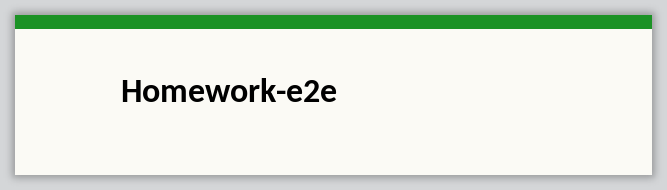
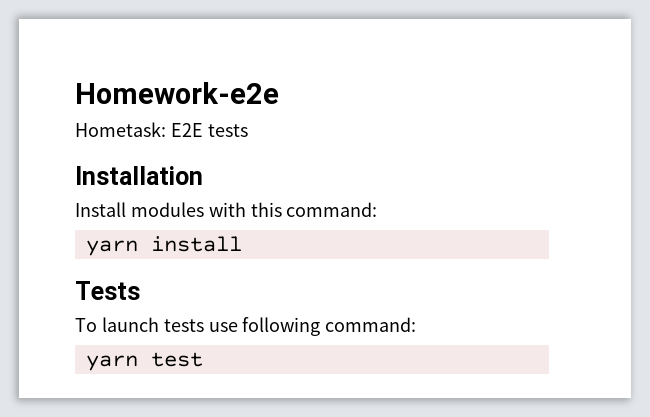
+ Hometask: E2E tests
+ Installation
+ Install modules with this command:
+ yarn install
+ Tests
+ To launch tests use following command:
+ yarn test

